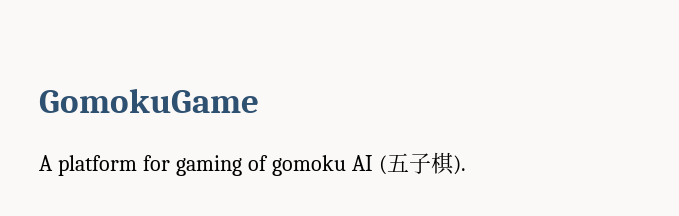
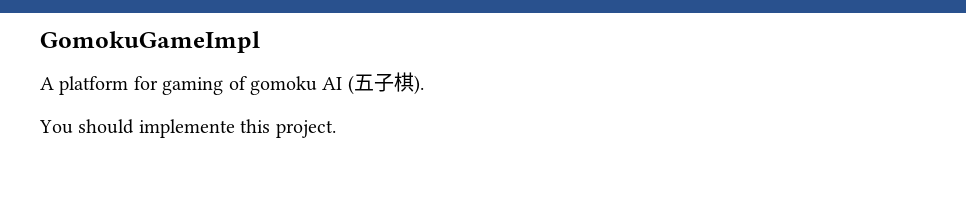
- GomokuGame
+ GomokuGameImpl
+ You should implemente this project.

